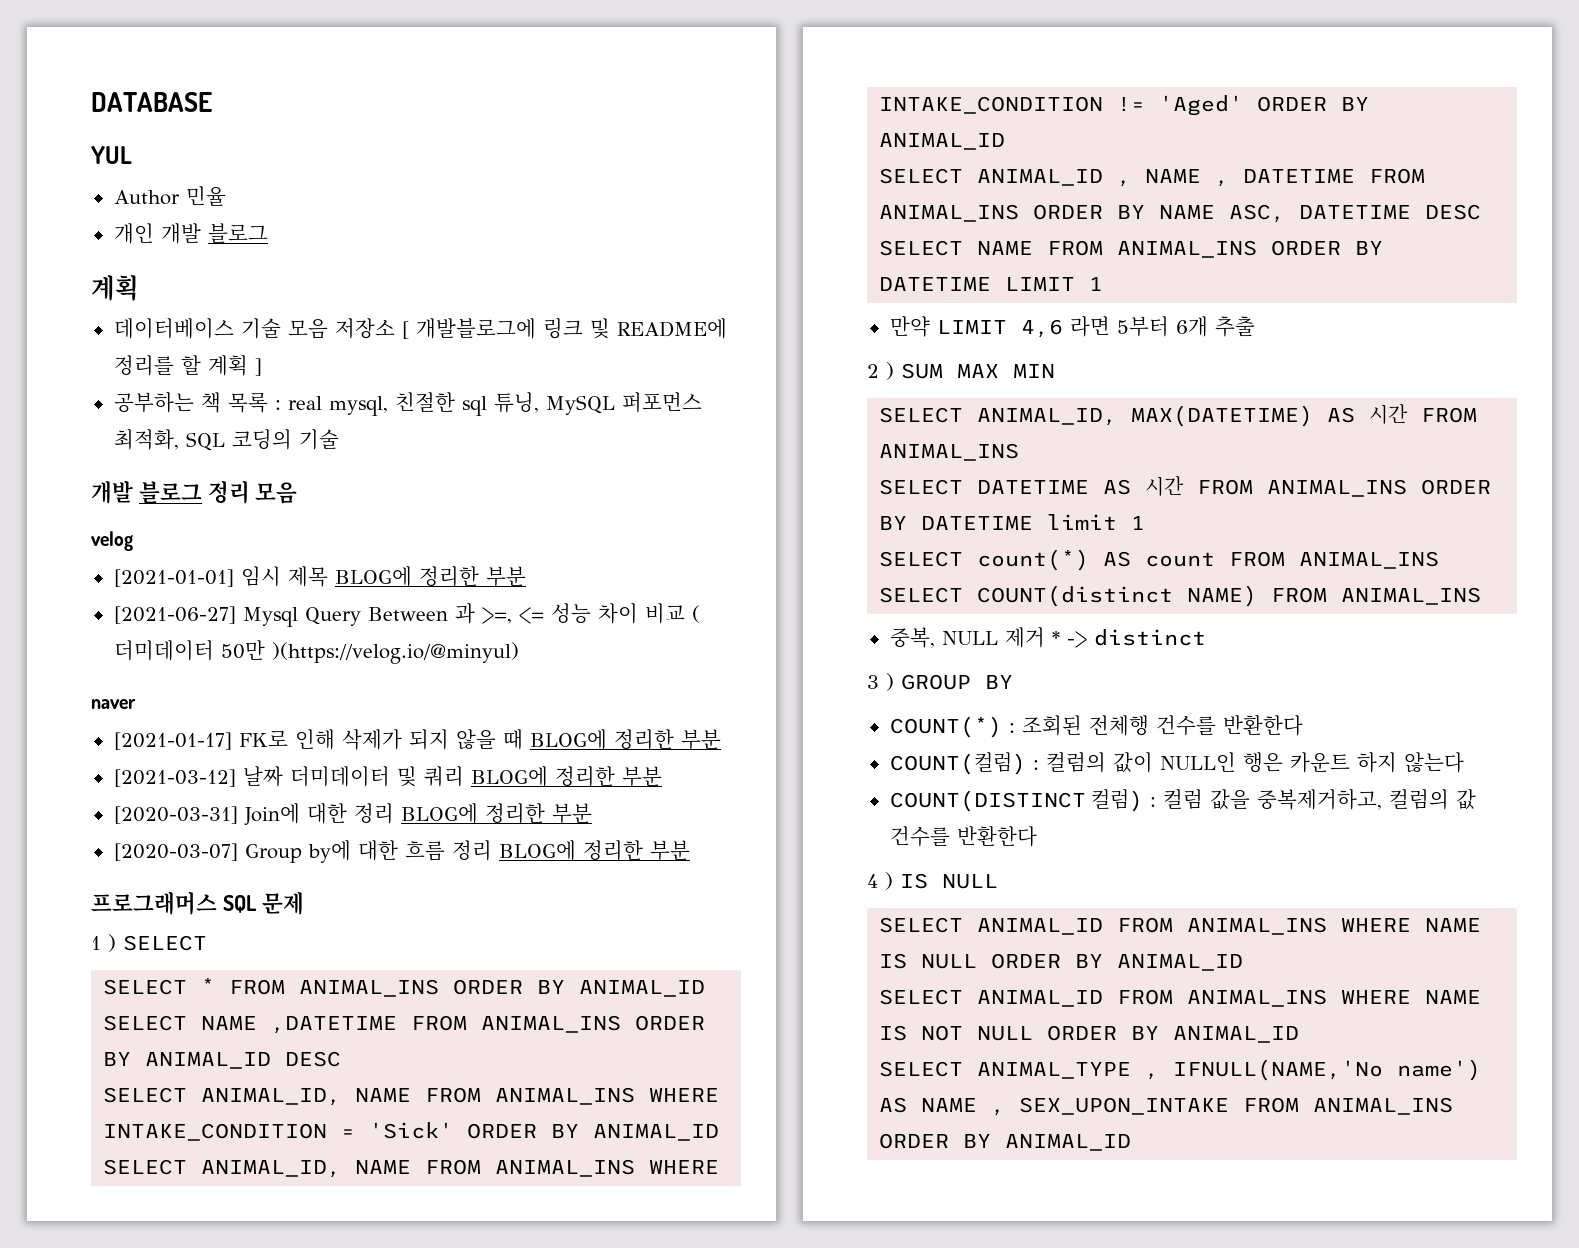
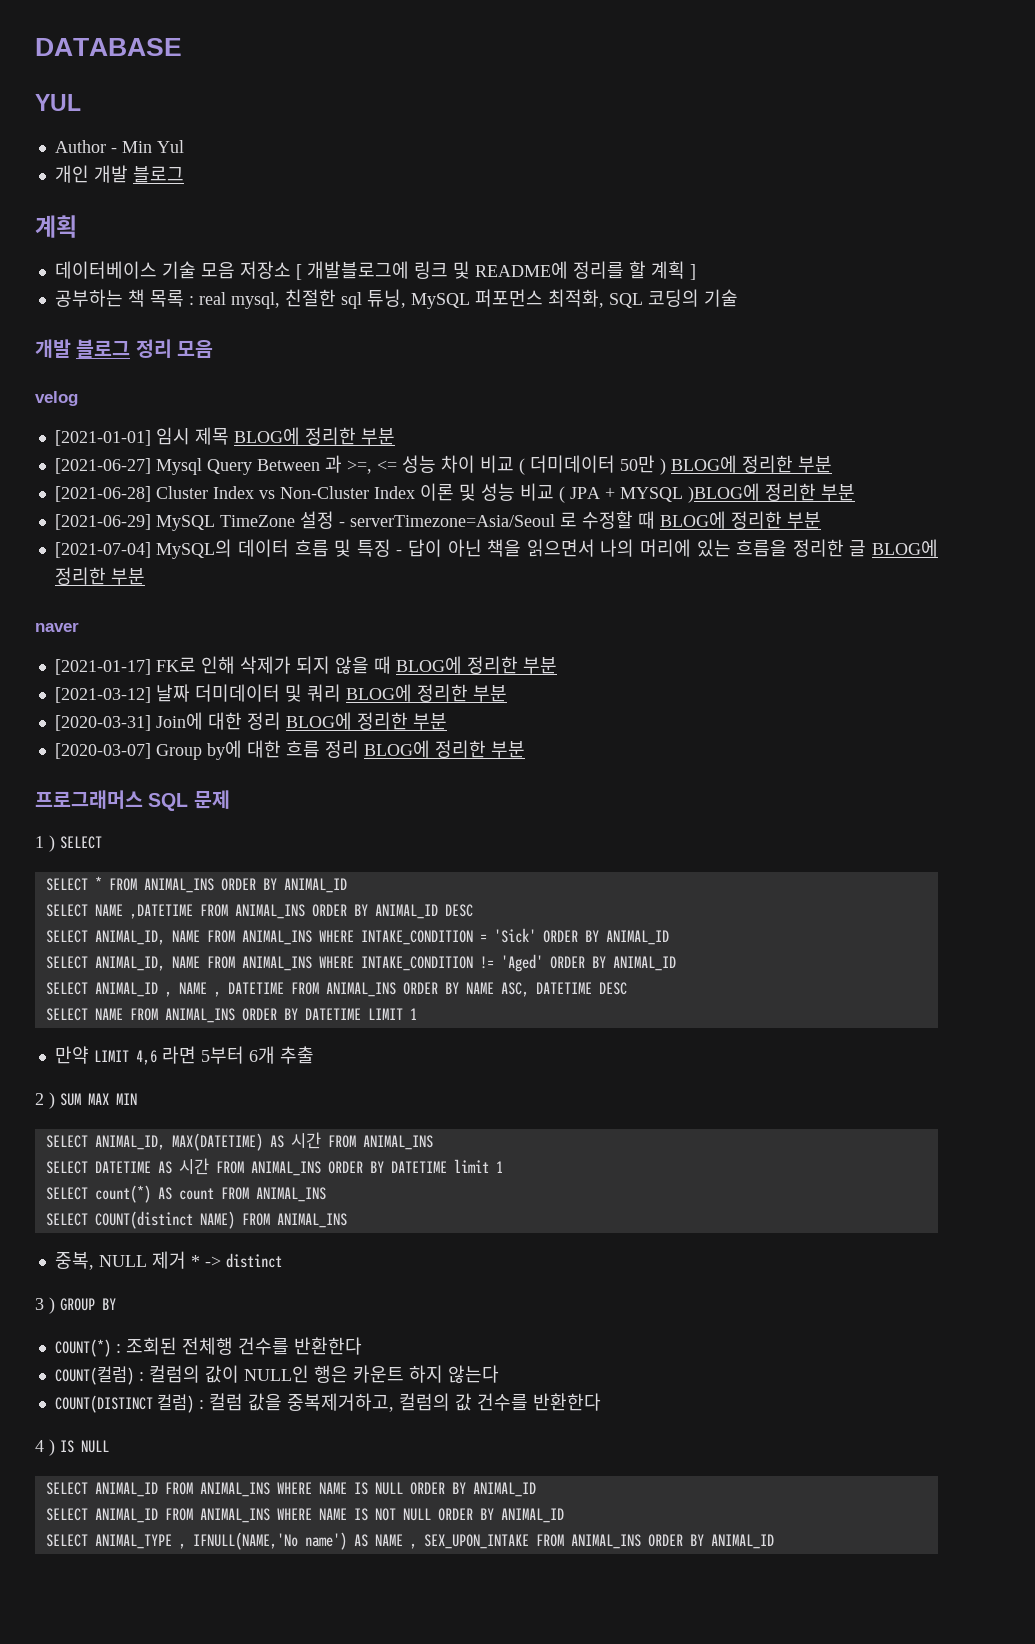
- Author 민율
+ Author - Min Yul
- [2021-06-27] Mysql Query Between 과 >=, <= 성능 차이 비교 ( 더미데이터 50만 )(https://velog.io/@minyul)
+ [2021-06-27] Mysql Query Between 과 >=, <= 성능 차이 비교 ( 더미데이터 50만 ) BLOG에 정리한 부분
+ [2021-06-28] Cluster Index vs Non-Cluster Index 이론 및 성능 비교 ( JPA + MYSQL )BLOG에 정리한 부분
+ [2021-06-29] MySQL TimeZone 설정 - serverTimezone=Asia/Seoul 로 수정할 때 BLOG에 정리한 부분
+ [2021-07-04] MySQL의 데이터 흐름 및 특징 - 답이 아닌 책을 읽으면서 나의 머리에 있는 흐름을 정리한 글 BLOG에 정리한 부분

